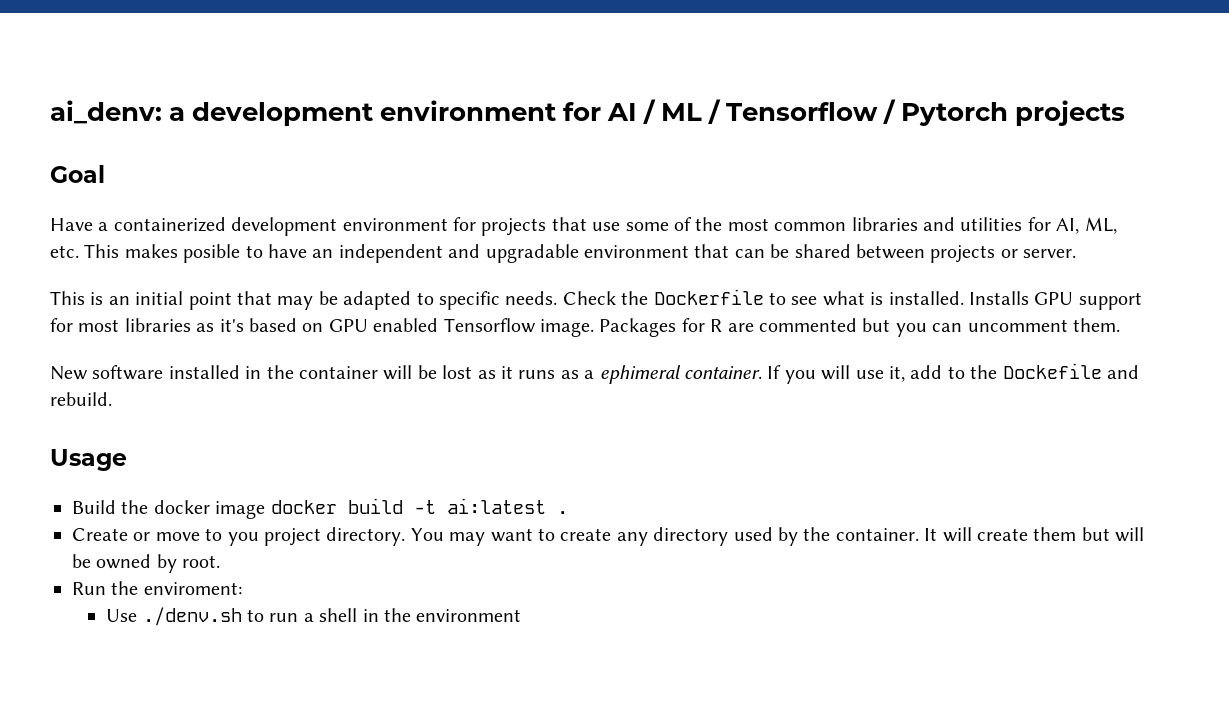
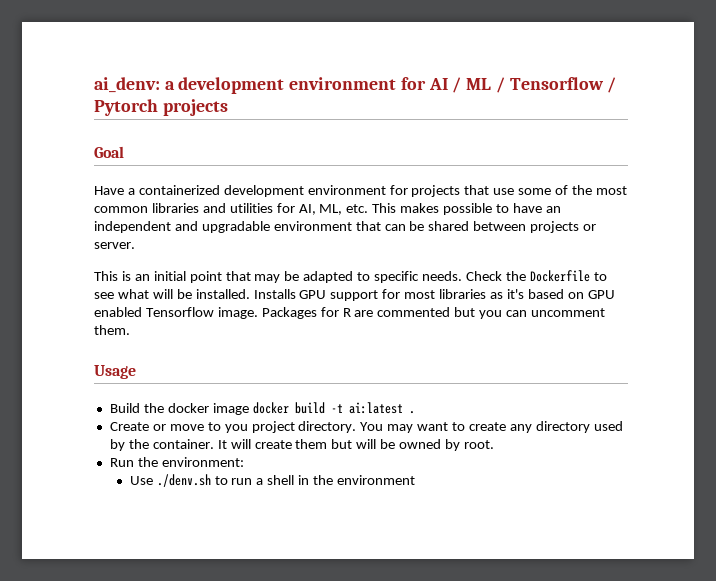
- Have a containerized development environment for projects that use some of the most common libraries and utilities for AI, ML, etc. This makes posible to have an independent and upgradable environment that can be shared between projects or server.
+ Have a containerized development environment for projects that use some of the most common libraries and utilities for AI, ML, etc. This makes possible to have an independent and upgradable environment that can be shared between projects or server.
- Check the Dockerfile to see what is installed.
+ Check the Dockerfile to see what will be installed.
- New software installed in the container will be lost as it runs as a ephimeral container. If you will use it, add to the Dockefile and rebuild.
- Run the enviroment:
+ Run the environment:

